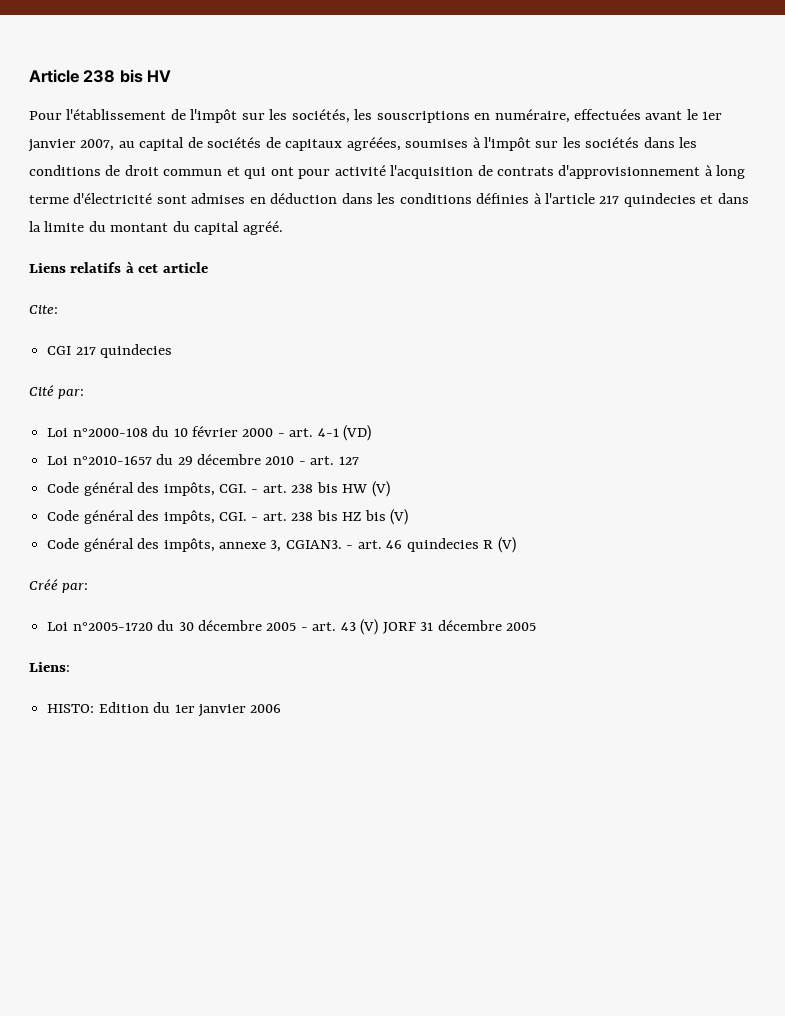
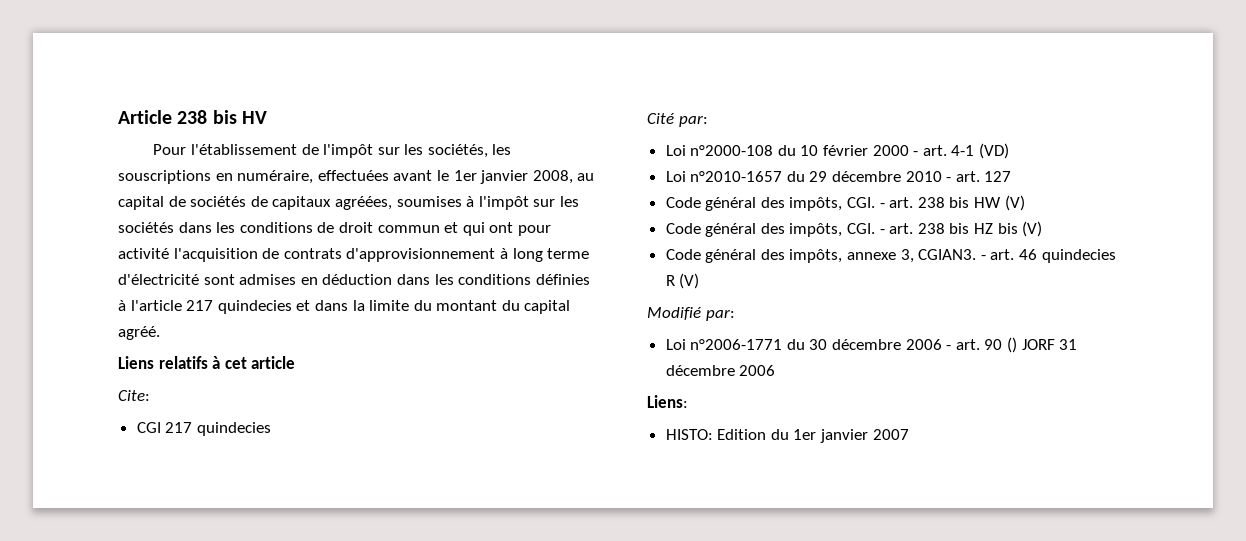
- Pour l'établissement de l'impôt sur les sociétés, les souscriptions en numéraire, effectuées avant le 1er janvier 2007, au capital de sociétés de capitaux agréées, soumises à l'impôt sur les sociétés dans les conditions de droit commun et qui ont pour activité l'acquisition de contrats d'approvisionnement à long terme d'électricité sont admises en déduction dans les conditions définies à l'article 217 quindecies et dans la limite du montant du capital agréé.
+ Pour l'établissement de l'impôt sur les sociétés, les souscriptions en numéraire, effectuées avant le 1er janvier 2008, au capital de sociétés de capitaux agréées, soumises à l'impôt sur les sociétés dans les conditions de droit commun et qui ont pour activité l'acquisition de contrats d'approvisionnement à long terme d'électricité sont admises en déduction dans les conditions définies à l'article 217 quindecies et dans la limite du montant du capital agréé.
- Créé par:
- Loi n°2005-1720 du 30 décembre 2005 - art. 43 (V) JORF 31 décembre 2005
+ Modifié par:
+ Loi n°2006-1771 du 30 décembre 2006 - art. 90 () JORF 31 décembre 2006
- HISTO: Edition du 1er janvier 2006
+ HISTO: Edition du 1er janvier 2007

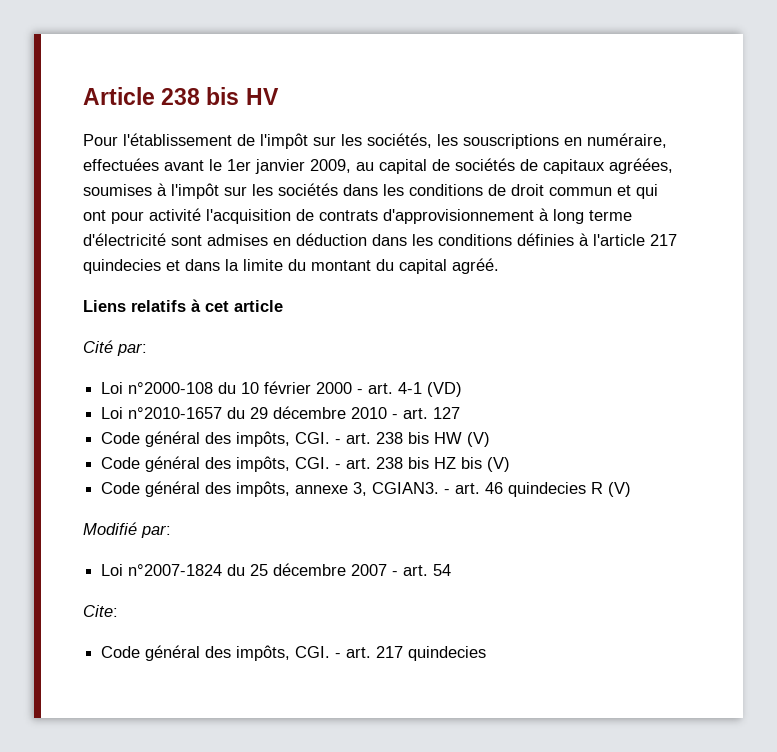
- Pour l'établissement de l'impôt sur les sociétés, les souscriptions en numéraire, effectuées avant le 1er janvier 2008, au capital de sociétés de capitaux agréées, soumises à l'impôt sur les sociétés dans les conditions de droit commun et qui ont pour activité l'acquisition de contrats d'approvisionnement à long terme d'électricité sont admises en déduction dans les conditions définies à l'article 217 quindecies et dans la limite du montant du capital agréé.
+ Pour l'établissement de l'impôt sur les sociétés, les souscriptions en numéraire, effectuées avant le 1er janvier 2009, au capital de sociétés de capitaux agréées, soumises à l'impôt sur les sociétés dans les conditions de droit commun et qui ont pour activité l'acquisition de contrats d'approvisionnement à long terme d'électricité sont admises en déduction dans les conditions définies à l'article 217 quindecies et dans la limite du montant du capital agréé.
- Cite:
- CGI 217 quindecies
- Loi n°2006-1771 du 30 décembre 2006 - art. 90 () JORF 31 décembre 2006
- Liens:
- HISTO: Edition du 1er janvier 2007
+ Loi n°2007-1824 du 25 décembre 2007 - art. 54
+ Cite:
+ Code général des impôts, CGI. - art. 217 quindecies

